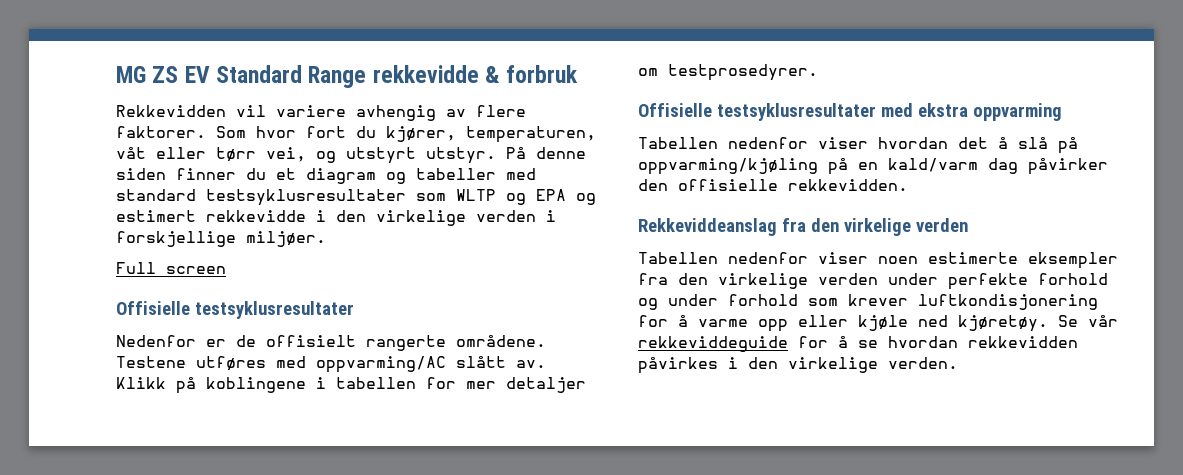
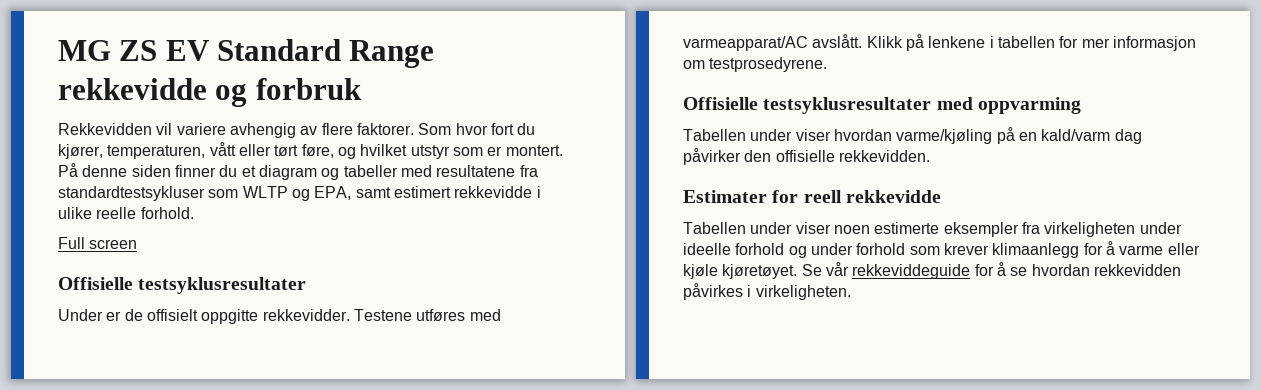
- MG ZS EV Standard Range rekkevidde & forbruk
+ MG ZS EV Standard Range rekkevidde og forbruk
- Som hvor fort du kjører, temperaturen, våt eller tørr vei, og utstyrt utstyr.
+ Som hvor fort du kjører, temperaturen, vått eller tørt føre, og hvilket utstyr som er montert.
- På denne siden finner du et diagram og tabeller med standard testsyklusresultater som WLTP og EPA og estimert rekkevidde i den virkelige verden i forskjellige miljøer.
+ På denne siden finner du et diagram og tabeller med resultatene fra standardtestsykluser som WLTP og EPA, samt estimert rekkevidde i ulike reelle forhold.
- Nedenfor er de offisielt rangerte områdene.
+ Under er de offisielt oppgitte rekkevidder.
- Testene utføres med oppvarming/AC slått av.
+ Testene utføres med varmeapparat/AC avslått.
- Klikk på koblingene i tabellen for mer detaljer om testprosedyrer.
+ Klikk på lenkene i tabellen for mer informasjon om testprosedyrene.
- Offisielle testsyklusresultater med ekstra oppvarming
+ Offisielle testsyklusresultater med oppvarming
- Tabellen nedenfor viser hvordan det å slå på oppvarming/kjøling på en kald/varm dag påvirker den offisielle rekkevidden.
+ Tabellen under viser hvordan varme/kjøling på en kald/varm dag påvirker den offisielle rekkevidden.
- Rekkeviddeanslag fra den virkelige verden
- Tabellen nedenfor viser noen estimerte eksempler fra den virkelige verden under perfekte forhold og under forhold som krever luftkondisjonering for å varme opp eller kjøle ned kjøretøy.
+ Estimater for reell rekkevidde
+ Tabellen under viser noen estimerte eksempler fra virkeligheten under ideelle forhold og under forhold som krever klimaanlegg for å varme eller kjøle kjøretøyet.
- Se vår rekkeviddeguide for å se hvordan rekkevidden påvirkes i den virkelige verden.
+ Se vår rekkeviddeguide for å se hvordan rekkevidden påvirkes i virkeligheten.

